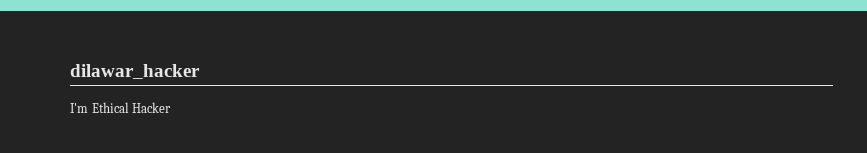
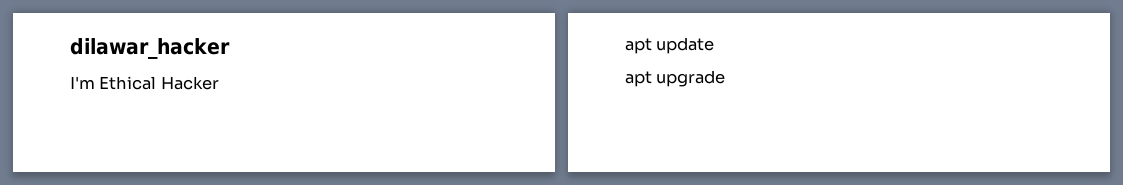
+ apt update
+ apt upgrade

